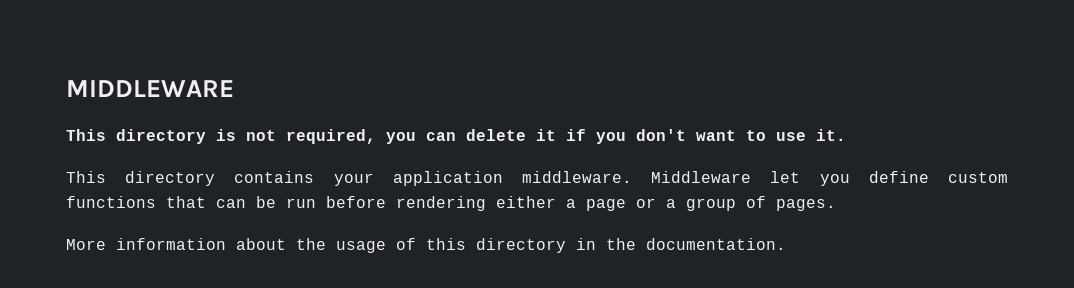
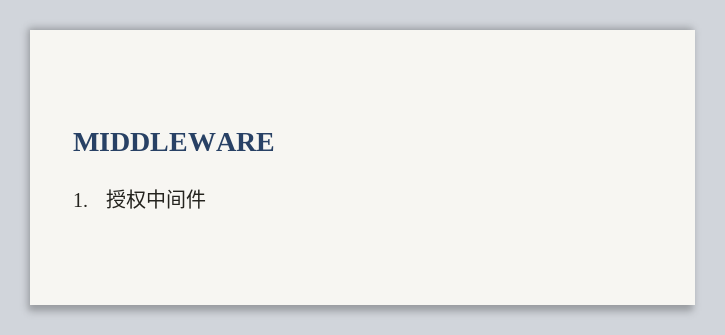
- This directory is not required, you can delete it if you don't want to use it.
- This directory contains your application middleware. Middleware let you define custom functions that can be run before rendering either a page or a group of pages.
- More information about the usage of this directory in the documentation.
+ 1.授权中间件

